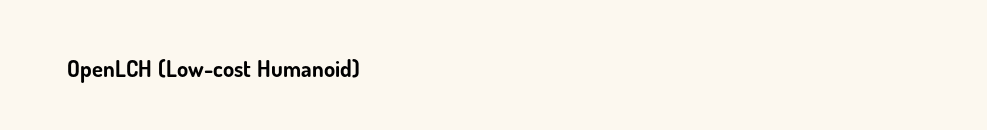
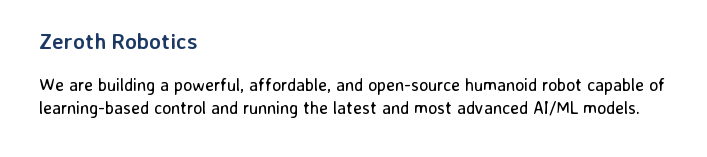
- OpenLCH (Low-cost Humanoid)
+ Zeroth Robotics
+ We are building a powerful, affordable, and open-source humanoid robot capable of learning-based control and running the latest and most advanced AI/ML models.

